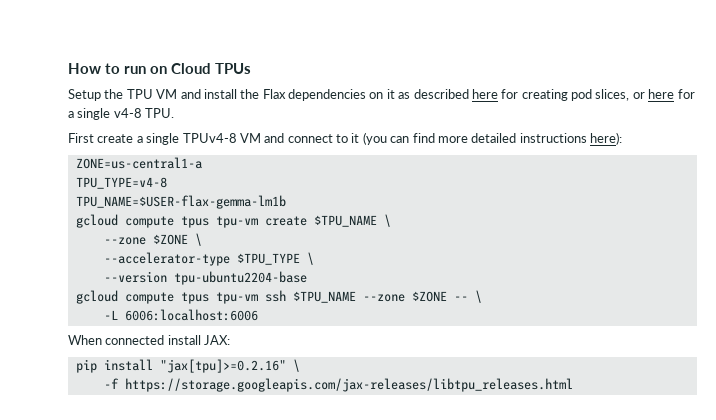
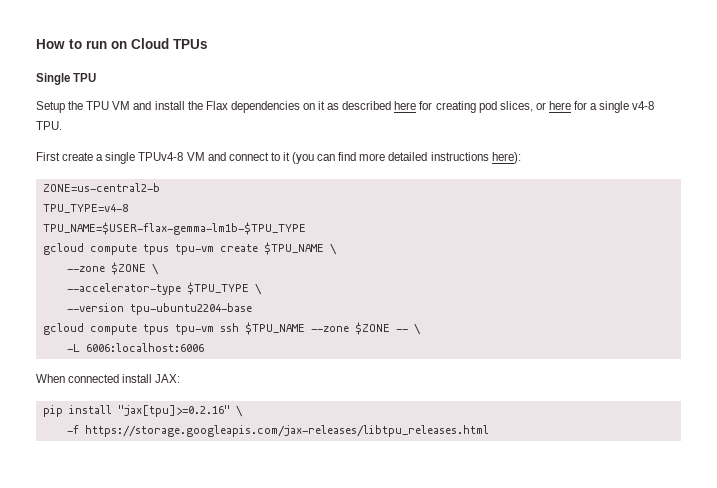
+ Single TPU
- ZONE=us-central1-a
+ ZONE=us-central2-b
- TPU_NAME=$USER-flax-gemma-lm1b
+ TPU_NAME=$USER-flax-gemma-lm1b-$TPU_TYPE

